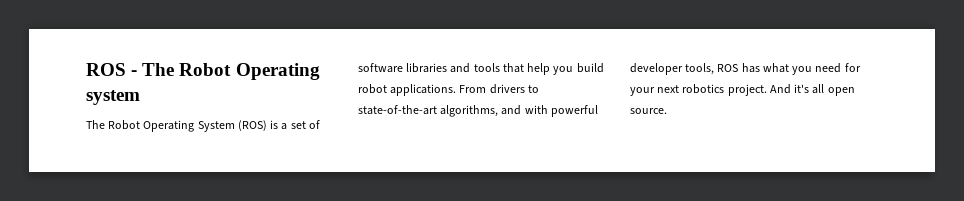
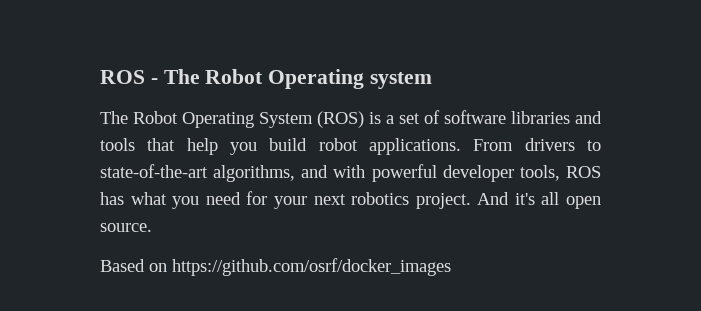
+ Based on https://github.com/osrf/docker_images

